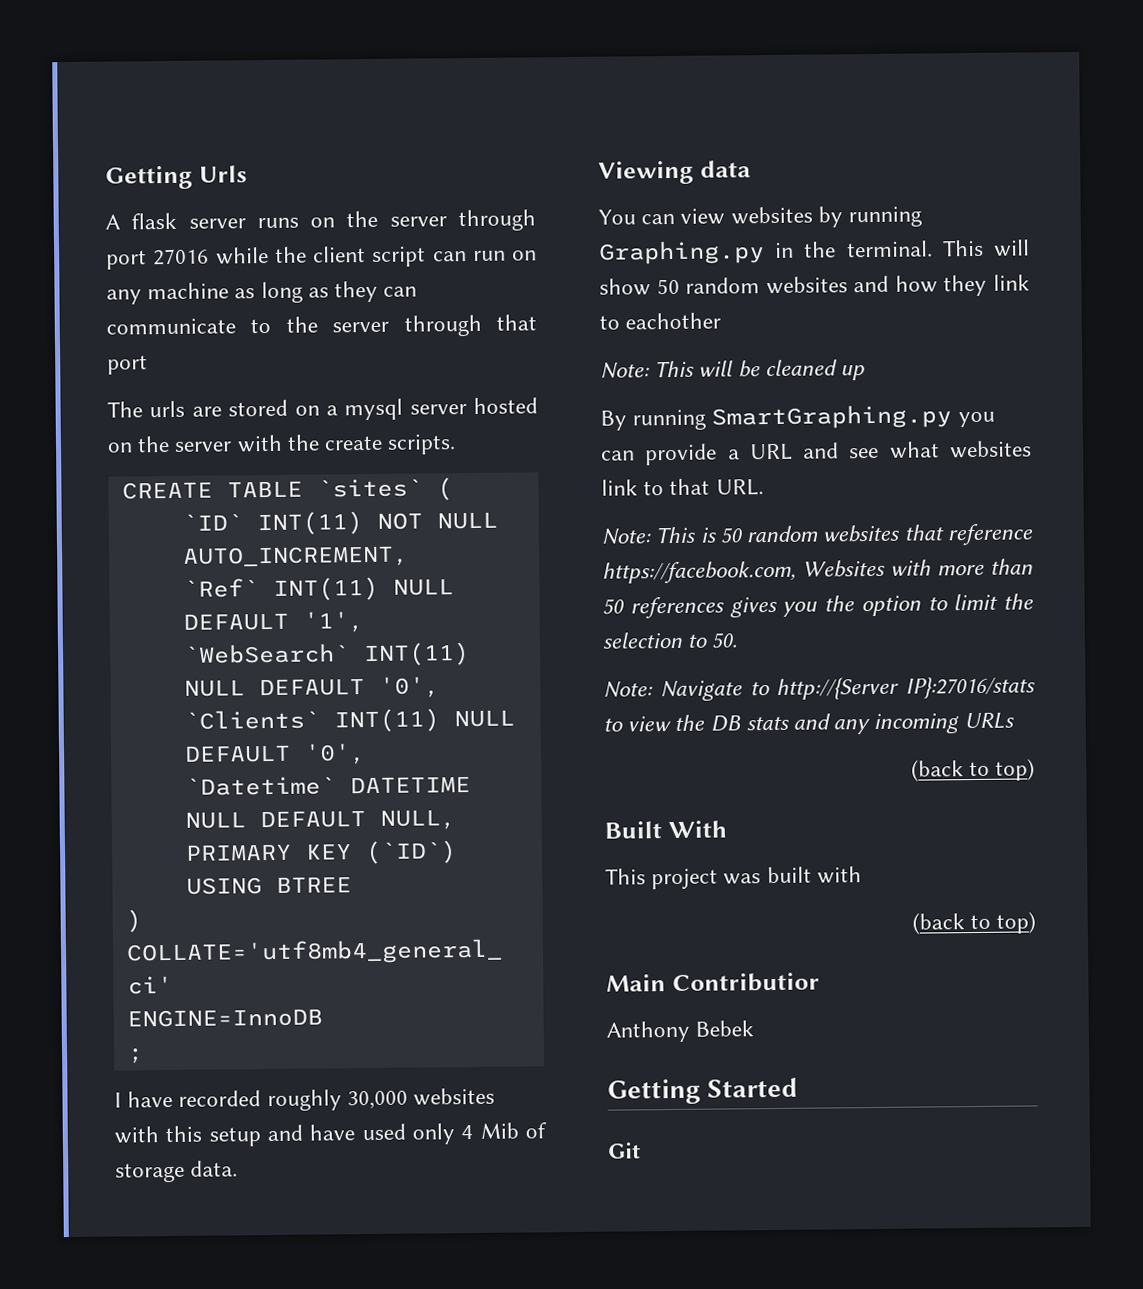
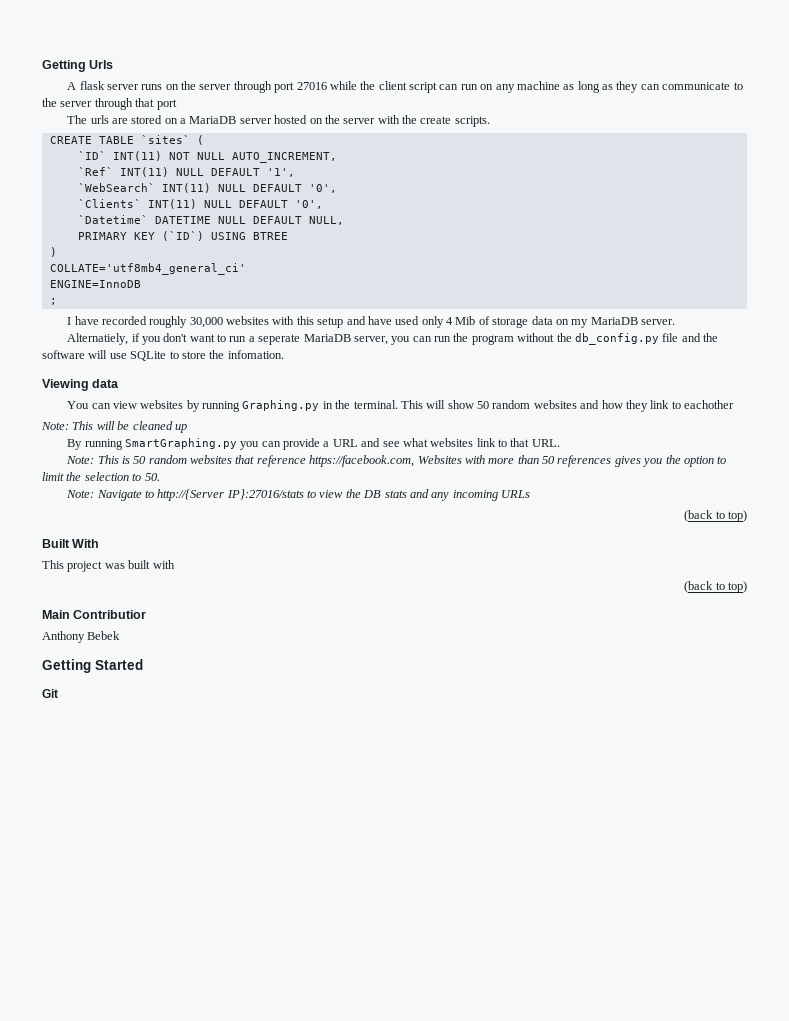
- The urls are stored on a mysql server hosted on the server with the create scripts.
+ The urls are stored on a MariaDB server hosted on the server with the create scripts.
- I have recorded roughly 30,000 websites with this setup and have used only 4 Mib of storage data.
+ I have recorded roughly 30,000 websites with this setup and have used only 4 Mib of storage data on my MariaDB server.
+ Alternatiely, if you don't want to run a seperate MariaDB server, you can run the program without the db_config.py file and the software will use SQLite to store the infomation.

